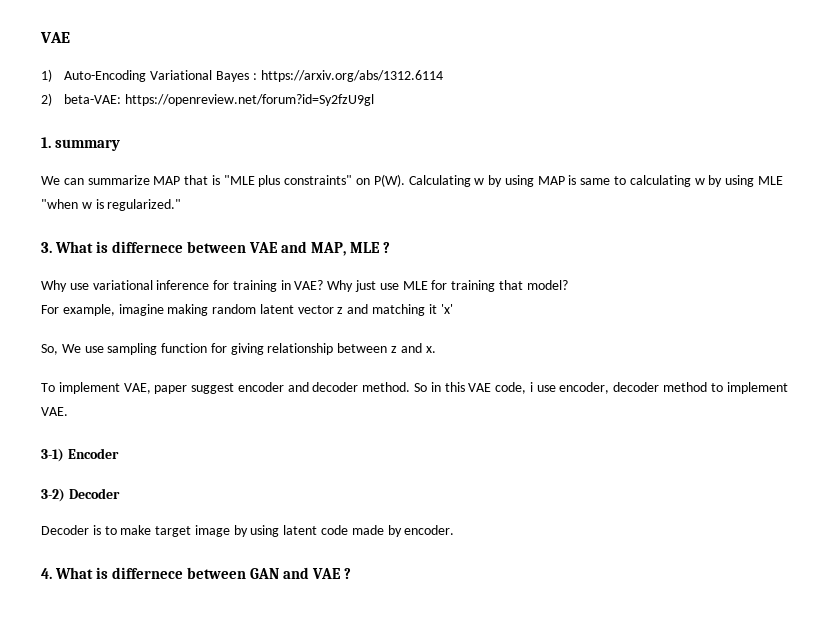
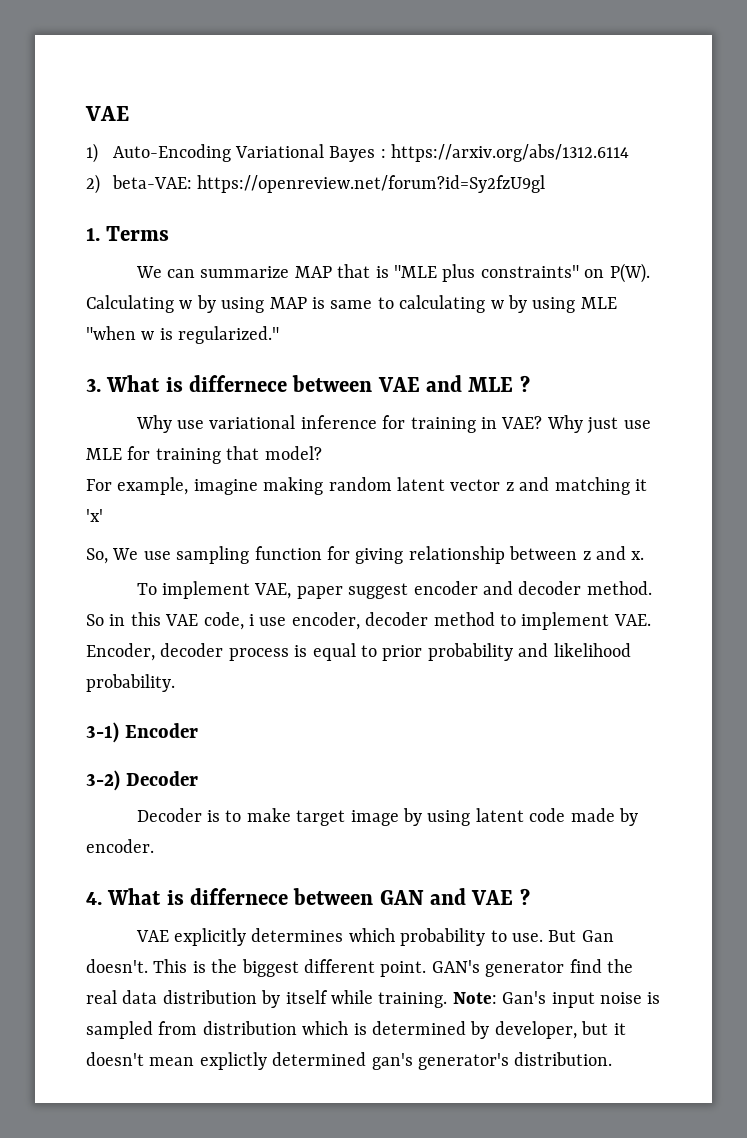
- 1. summary
+ 1. Terms
- 3. What is differnece between VAE and MAP, MLE ?
+ 3. What is differnece between VAE and MLE ?
- So in this VAE code, i use encoder, decoder method to implement VAE.
+ So in this VAE code, i use encoder, decoder method to implement VAE. Encoder, decoder process is equal to prior probability and likelihood probability.
+ VAE explicitly determines which probability to use. But Gan doesn't. This is the biggest different point. GAN's generator find the real data distribution by itself while training. Note: Gan's input noise is sampled from distribution which is determined by developer, but it doesn't mean explictly determined gan's generator's distribution.

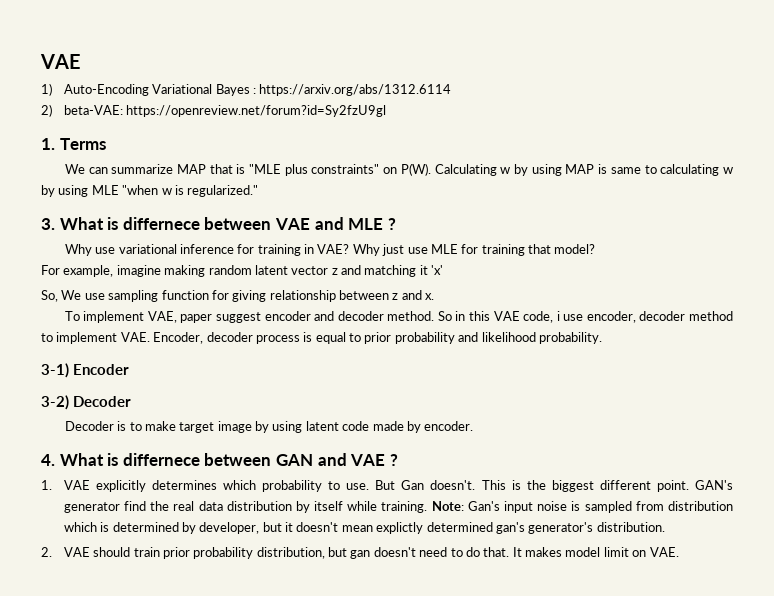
- VAE explicitly determines which probability to use.
+ 1. VAE explicitly determines which probability to use.
+ 2. VAE should train prior probability distribution, but gan doesn't need to do that. It makes model limit on VAE.

